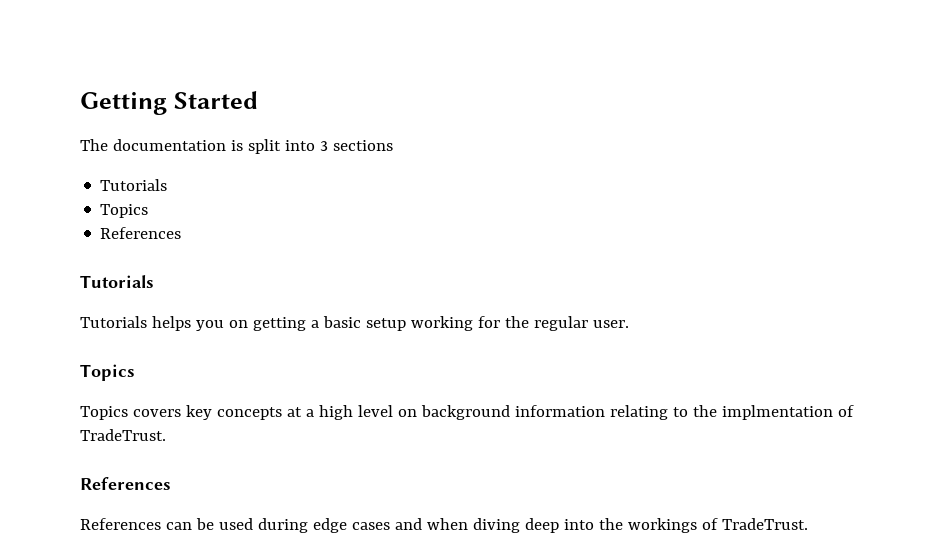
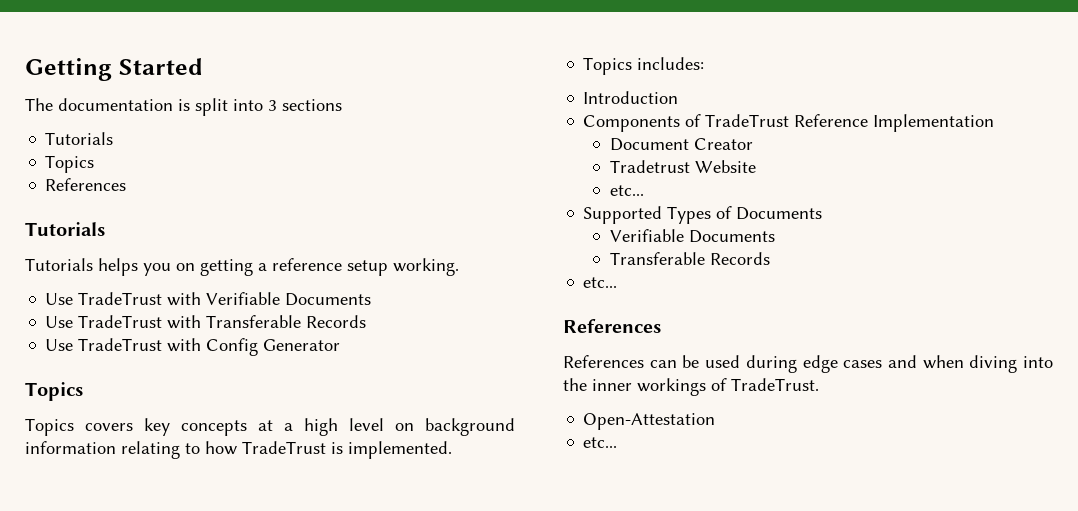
- Tutorials helps you on getting a basic setup working for the regular user.
+ Tutorials helps you on getting a reference setup working.
+ Use TradeTrust with Verifiable Documents
+ Use TradeTrust with Transferable Records
+ Use TradeTrust with Config Generator
- Topics covers key concepts at a high level on background information relating to the implmentation of TradeTrust.
+ Topics covers key concepts at a high level on background information relating to how TradeTrust is implemented.
+ Topics includes:
+ Introduction
+ Components of TradeTrust Reference Implementation
+ Document Creator
+ Tradetrust Website
+ etc...
+ Supported Types of Documents
+ Verifiable Documents
+ Transferable Records
+ etc...
- References can be used during edge cases and when diving deep into the workings of TradeTrust.
+ References can be used during edge cases and when diving into the inner workings of TradeTrust.
+ Open-Attestation
+ etc...

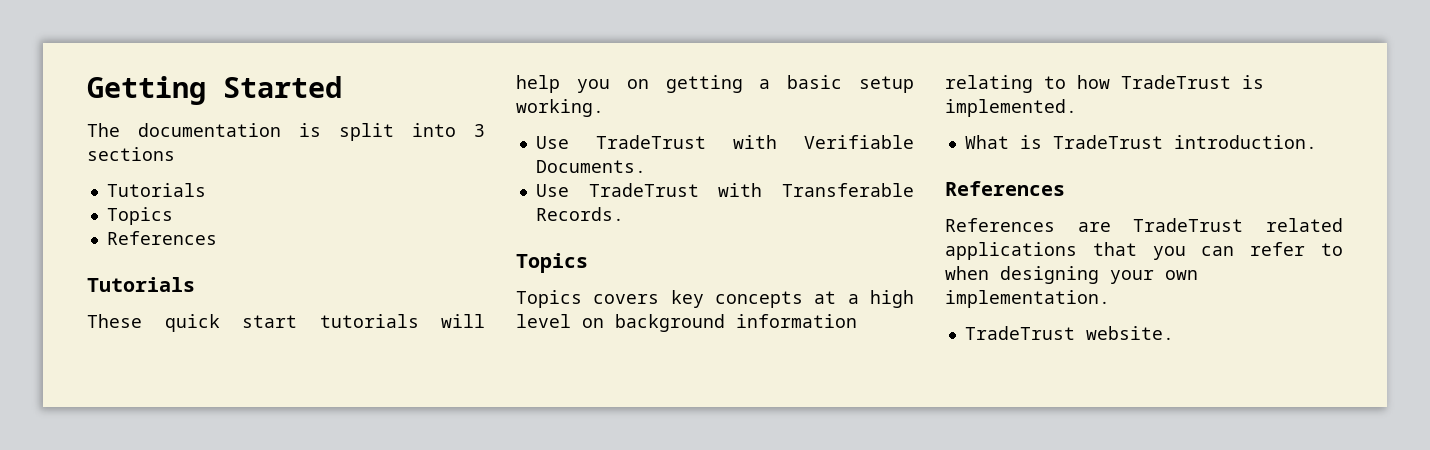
- Tutorials helps you on getting a reference setup working.
+ These quick start tutorials will help you on getting a basic setup working.
- Use TradeTrust with Verifiable Documents
+ Use TradeTrust with Verifiable Documents.
- Use TradeTrust with Transferable Records
- Use TradeTrust with Config Generator
+ Use TradeTrust with Transferable Records.
- Topics includes:
- Introduction
- Components of TradeTrust Reference Implementation
- Document Creator
- Tradetrust Website
- etc...
- Supported Types of Documents
- Verifiable Documents
- Transferable Records
- etc...
+ What is TradeTrust introduction.
  References
- References can be used during edge cases and when diving into the inner workings of TradeTrust.
- Open-Attestation
- etc...
+ References are TradeTrust related applications that you can refer to when designing your own implementation.
+ TradeTrust website.

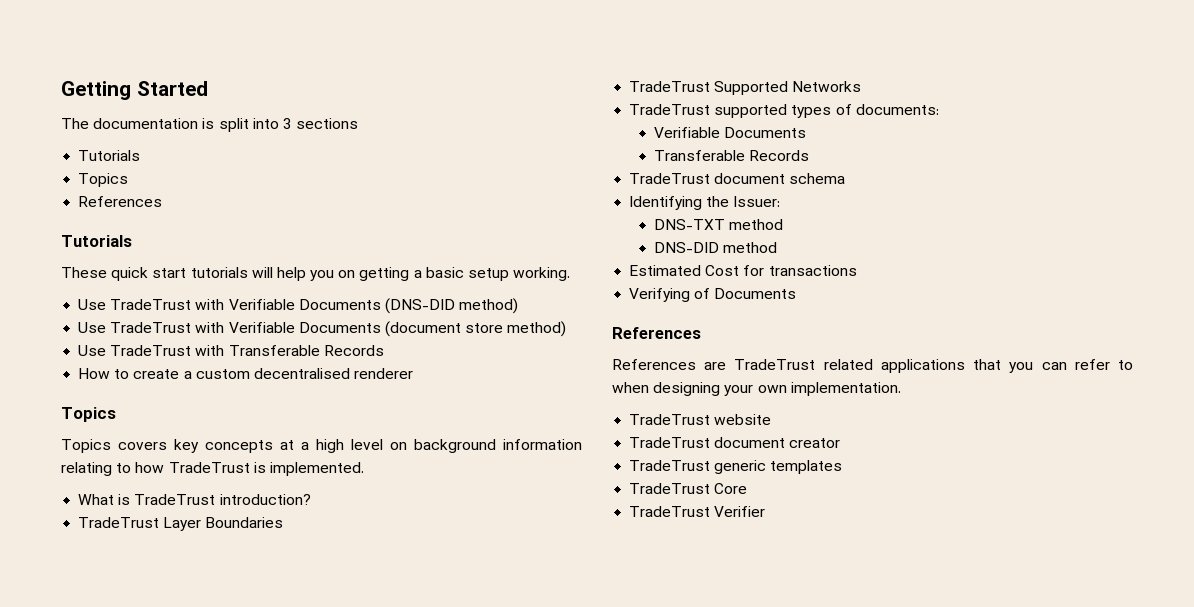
- Use TradeTrust with Verifiable Documents.
- Use TradeTrust with Transferable Records.
+ Use TradeTrust with Verifiable Documents (DNS-DID method)
+ Use TradeTrust with Verifiable Documents (document store method)
+ Use TradeTrust with Transferable Records
+ How to create a custom decentralised renderer
- What is TradeTrust introduction.
+ What is TradeTrust introduction?
+ TradeTrust Layer Boundaries
+ TradeTrust Supported Networks
+ TradeTrust supported types of documents:
+ Verifiable Documents
+ Transferable Records
+ TradeTrust document schema
+ Identifying the Issuer:
+ DNS-TXT method
+ DNS-DID method
+ Estimated Cost for transactions
+ Verifying of Documents
- TradeTrust website.
+ TradeTrust website
+ TradeTrust document creator
+ TradeTrust generic templates
+ TradeTrust Core
+ TradeTrust Verifier

